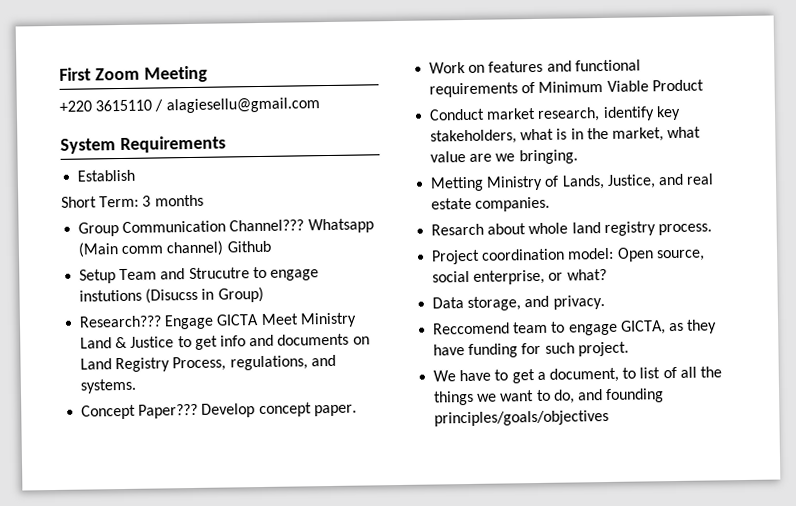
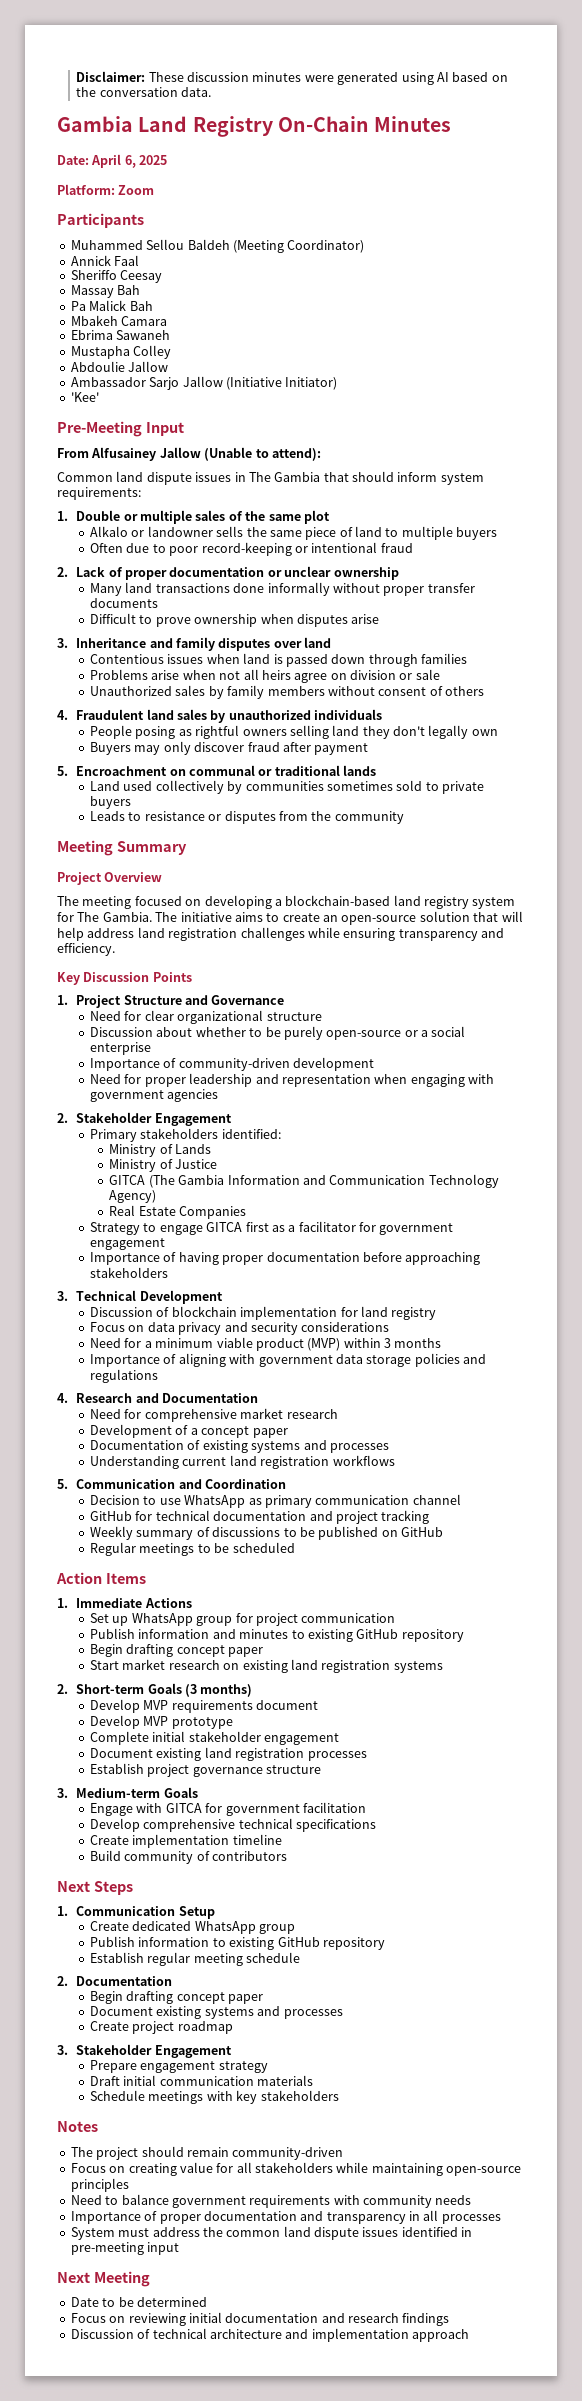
- First Zoom Meeting
- +220 3615110 / alagiesellu@gmail.com
- System Requirements
- Establish
- Short Term: 3 months
- Group Communication Channel??? Whatsapp (Main comm channel) Github
- Setup Team and Strucutre to engage instutions (Disucss in Group)
- Research??? Engage GICTA Meet Ministry Land & Justice to get info and documents on Land Registry Process, regulations, and systems.
- Concept Paper??? Develop concept paper.
- Work on features and functional requirements of Minimum Viable Product
- Conduct market research, identify key stakeholders, what is in the market, what value are we bringing.
- Metting Ministry of Lands, Justice, and real estate companies.
- Resarch about whole land registry process.
- Project coordination model: Open source, social enterprise, or what?
- Data storage, and privacy.
- Reccomend team to engage GICTA, as they have funding for such project.
- We have to get a document, to list of all the things we want to do, and founding principles/goals/objectives
+ Disclaimer: These discussion minutes were generated using AI based on the conversation data.
+ Gambia Land Registry On-Chain Minutes
+ Date: April 6, 2025
+ Platform: Zoom
+ Participants
+ Muhammed Sellou Baldeh (Meeting Coordinator)
+ Annick Faal
+ Sheriffo Ceesay
+ Massay Bah
+ Pa Malick Bah
+ Mbakeh Camara
+ Ebrima Sawaneh
+ Mustapha Colley
+ Abdoulie Jallow
+ Ambassador Sarjo Jallow (Initiative Initiator)
+ 'Kee'
+ Pre-Meeting Input
+ From Alfusainey Jallow (Unable to attend):
+ Common land dispute issues in The Gambia that should inform system requirements:
+ 1. Double or multiple sales of the same plot
+ Alkalo or landowner sells the same piece of land to multiple buyers
+ Often due to poor record-keeping or intentional fraud
+ 2. Lack of proper documentation or unclear ownership
+ Many land transactions done informally without proper transfer documents
+ Difficult to prove ownership when disputes arise
+ 3. Inheritance and family disputes over land
+ Contentious issues when land is passed down through families
+ Problems arise when not all heirs agree on division or sale
+ Unauthorized sales by family members without consent of others
+ 4. Fraudulent land sales by unauthorized individuals
+ People posing as rightful owners selling land they don't legally own
+ Buyers may only discover fraud after payment
+ 5. Encroachment on communal or traditional lands
+ Land used collectively by communities sometimes sold to private buyers
+ Leads to resistance or disputes from the community
+ Meeting Summary
+ Project Overview
+ The meeting focused on developing a blockchain-based land registry system for The Gambia. The initiative aims to create an open-source solution that will help address land registration challenges while ensuring transparency and efficiency.
+ Key Discussion Points
+ 1. Project Structure and Governance
+ Need for clear organizational structure
+ Discussion about whether to be purely open-source or a social enterprise
+ Importance of community-driven development
+ Need for proper leadership and representation when engaging with government agencies
+ 2. Stakeholder Engagement
+ Primary stakeholders identified:
+ Ministry of Lands
+ Ministry of Justice
+ GITCA (The Gambia Information and Communication Technology Agency)
+ Real Estate Companies
+ Strategy to engage GITCA first as a facilitator for government engagement
+ Importance of having proper documentation before approaching stakeholders
+ 3. Technical Development
+ Discussion of blockchain implementation for land registry
+ Focus on data privacy and security considerations
+ Need for a minimum viable product (MVP) within 3 months
+ Importance of aligning with government data storage policies and regulations
+ 4. Research and Documentation
+ Need for comprehensive market research
+ Development of a concept paper
+ Documentation of existing systems and processes
+ Understanding current land registration workflows
+ 5. Communication and Coordination
+ Decision to use WhatsApp as primary communication channel
+ GitHub for technical documentation and project tracking
+ Weekly summary of discussions to be published on GitHub
+ Regular meetings to be scheduled
+ Action Items
+ 1. Immediate Actions
+ Set up WhatsApp group for project communication
+ Publish information and minutes to existing GitHub repository
+ Begin drafting concept paper
+ Start market research on existing land registration systems
+ 2. Short-term Goals (3 months)
+ Develop MVP requirements document
+ Develop MVP prototype
+ Complete initial stakeholder engagement
+ Document existing land registration processes
+ Establish project governance structure
+ 3. Medium-term Goals
+ Engage with GITCA for government facilitation
+ Develop comprehensive technical specifications
+ Create implementation timeline
+ Build community of contributors
+ Next Steps
+ 1. Communication Setup
+ Create dedicated WhatsApp group
+ Publish information to existing GitHub repository
+ Establish regular meeting schedule
+ 2. Documentation
+ Begin drafting concept paper
+ Document existing systems and processes
+ Create project roadmap
+ 3. Stakeholder Engagement
+ Prepare engagement strategy
+ Draft initial communication materials
+ Schedule meetings with key stakeholders
+ Notes
+ The project should remain community-driven
+ Focus on creating value for all stakeholders while maintaining open-source principles
+ Need to balance government requirements with community needs
+ Importance of proper documentation and transparency in all processes
+ System must address the common land dispute issues identified in pre-meeting input
+ Next Meeting
+ Date to be determined
+ Focus on reviewing initial documentation and research findings
+ Discussion of technical architecture and implementation approach

